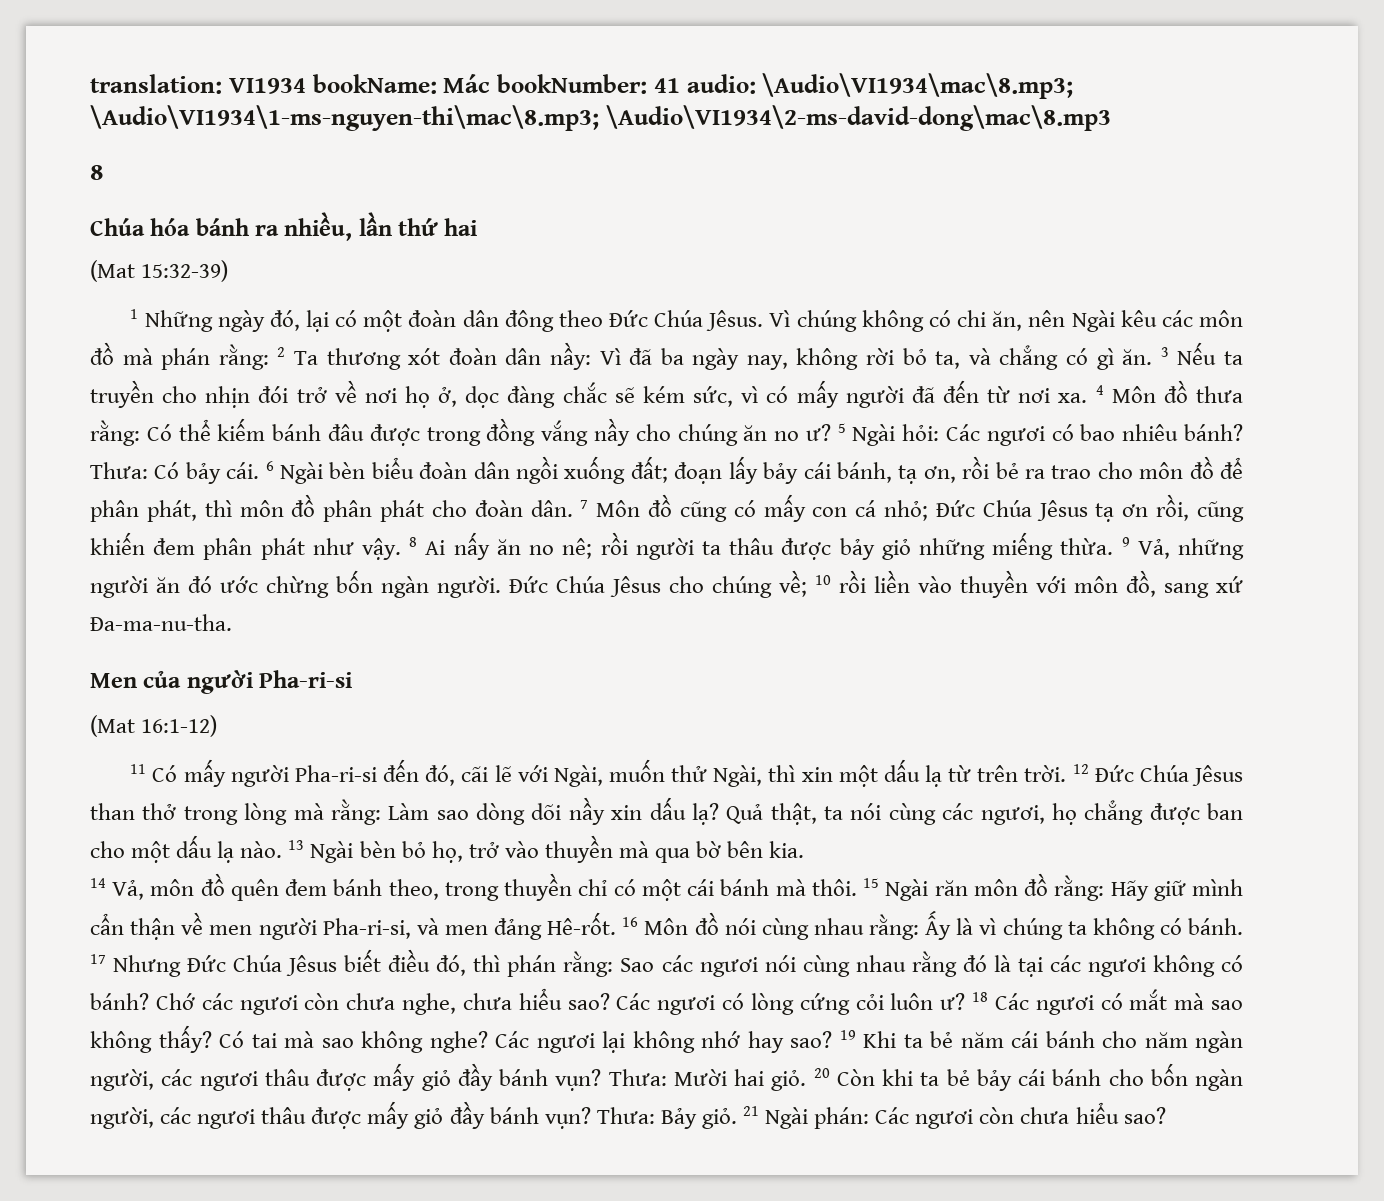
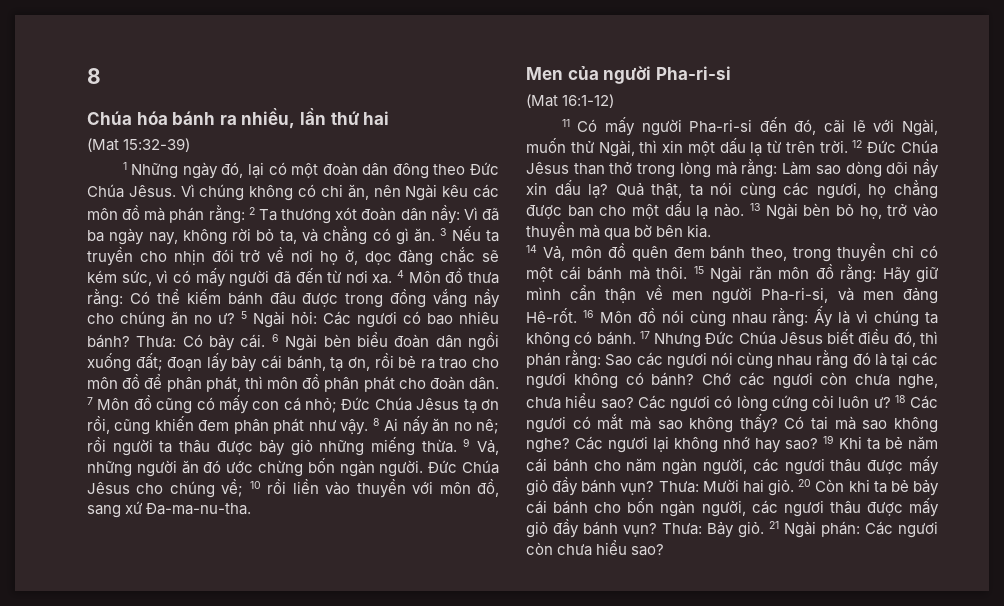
- translation: VI1934 bookName: Mác bookNumber: 41 audio: \Audio\VI1934\mac\8.mp3; \Audio\VI1934\1-ms-nguyen-thi\mac\8.mp3; \Audio\VI1934\2-ms-david-dong\mac\8.mp3

